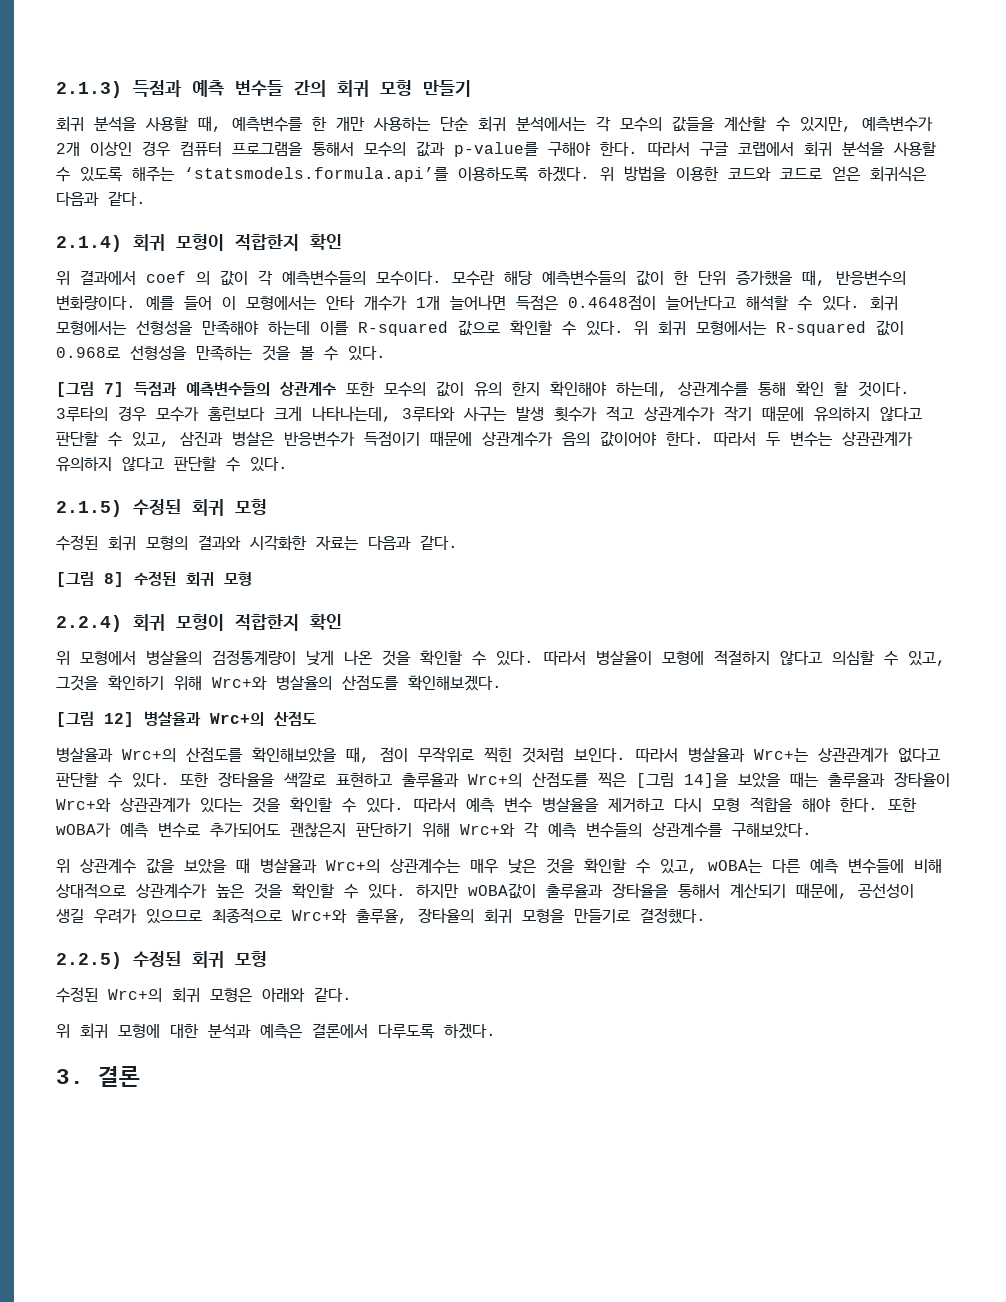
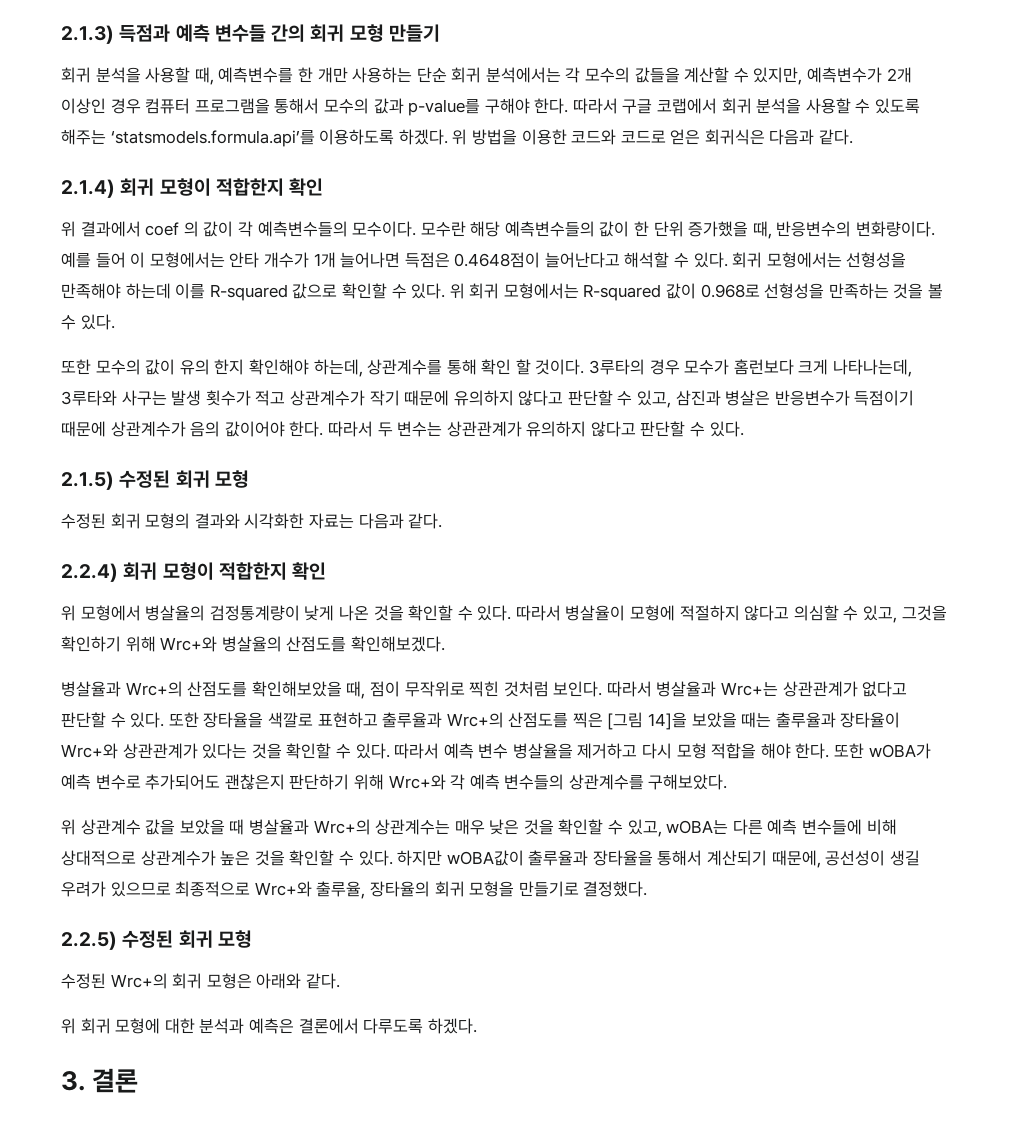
- [그림 7] 득점과 예측변수들의 상관계수 또한 모수의 값이 유의 한지 확인해야 하는데, 상관계수를 통해 확인 할 것이다.
+ 또한 모수의 값이 유의 한지 확인해야 하는데, 상관계수를 통해 확인 할 것이다.
- [그림 8] 수정된 회귀 모형
- [그림 12] 병살율과 Wrc+의 산점도

